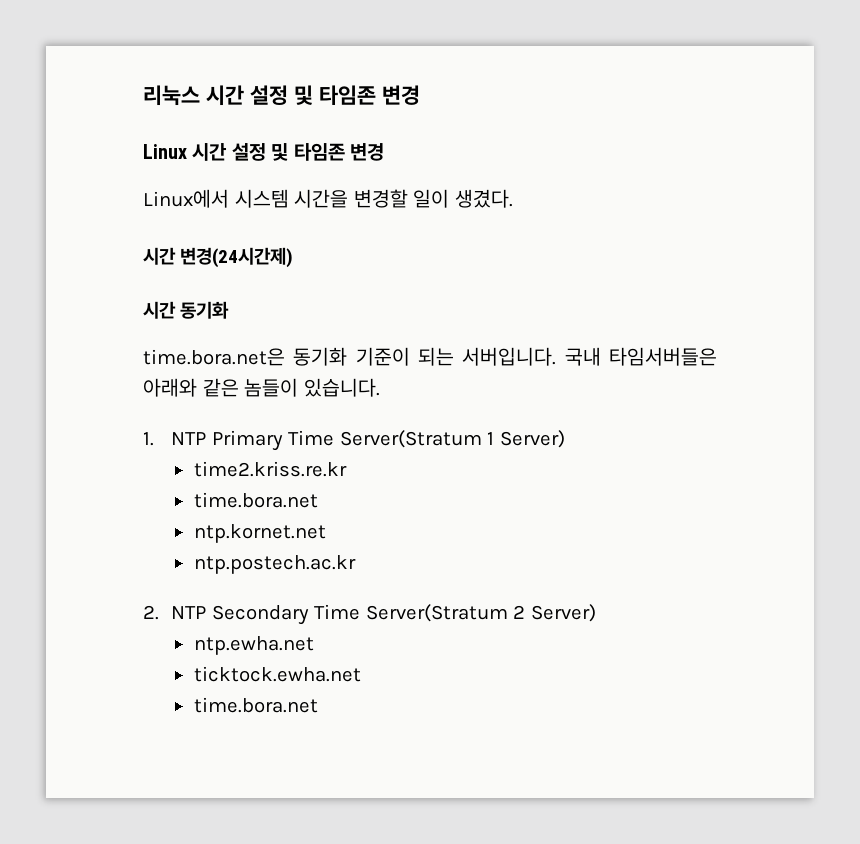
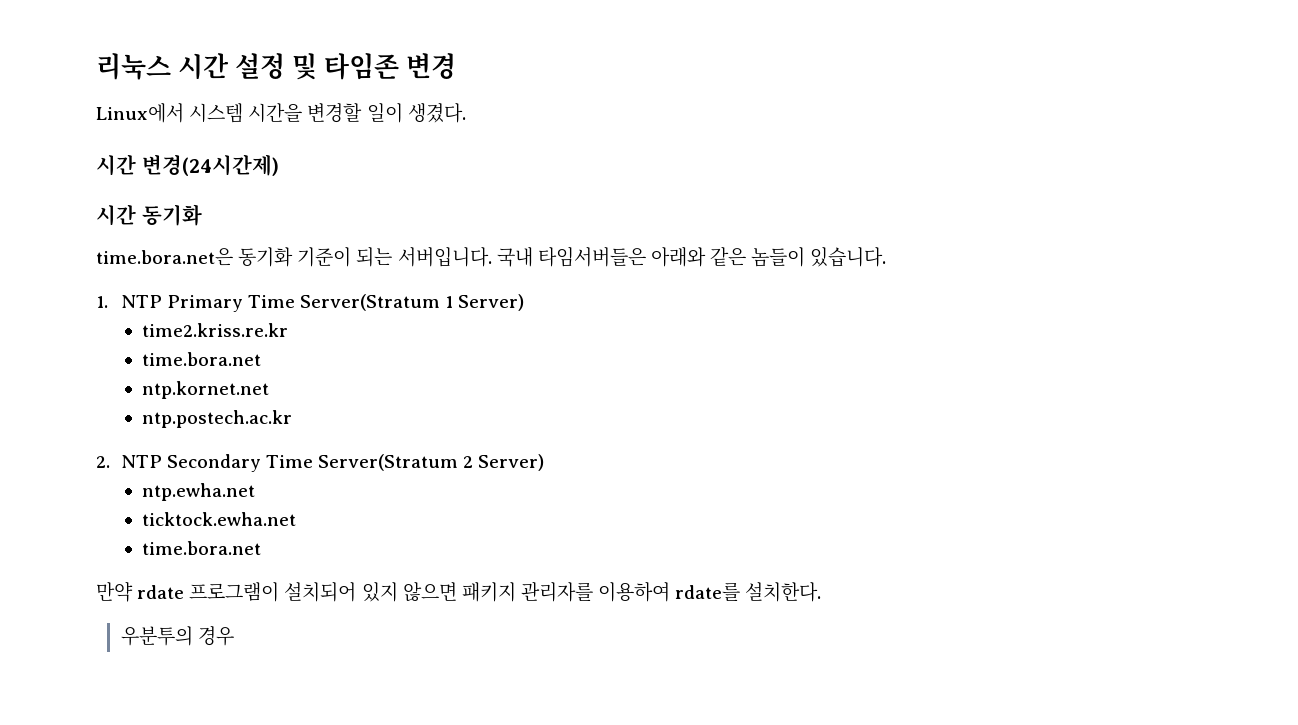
- Linux 시간 설정 및 타임존 변경
+ 만약 rdate 프로그램이 설치되어 있지 않으면 패키지 관리자를 이용하여 rdate를 설치한다.
+ 우분투의 경우

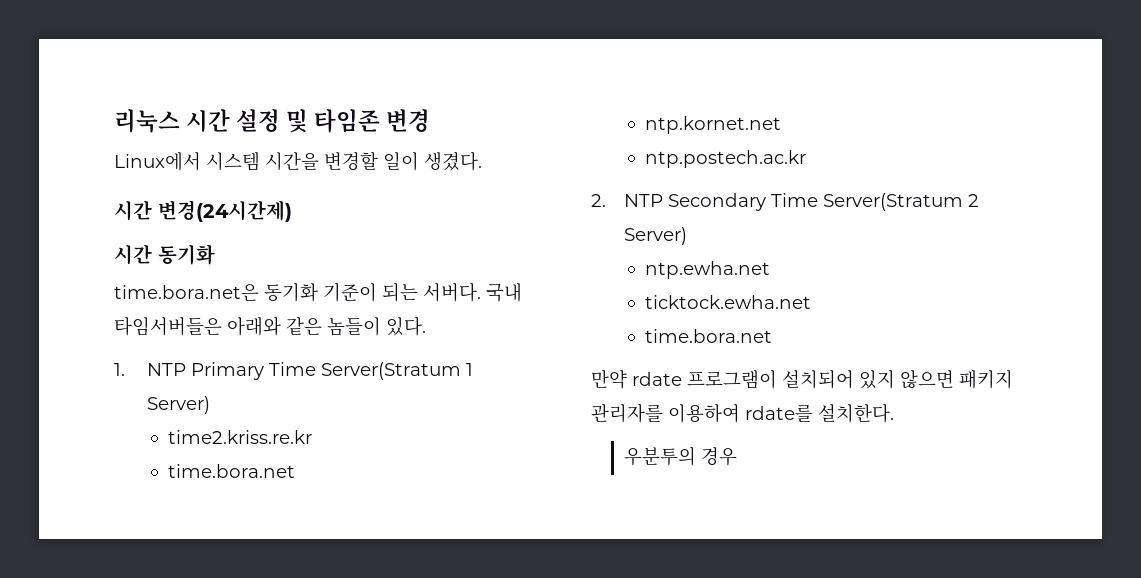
- time.bora.net은 동기화 기준이 되는 서버입니다.
+ time.bora.net은 동기화 기준이 되는 서버다.
- 국내 타임서버들은 아래와 같은 놈들이 있습니다.
+ 국내 타임서버들은 아래와 같은 놈들이 있다.

